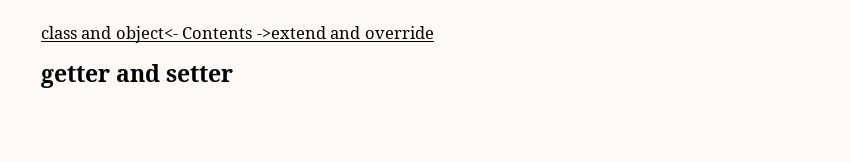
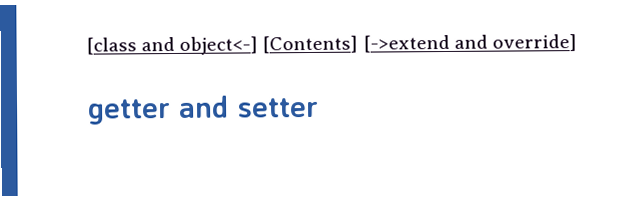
- class and object<- Contents ->extend and override
+ [class and object<-] [Contents] [->extend and override]

